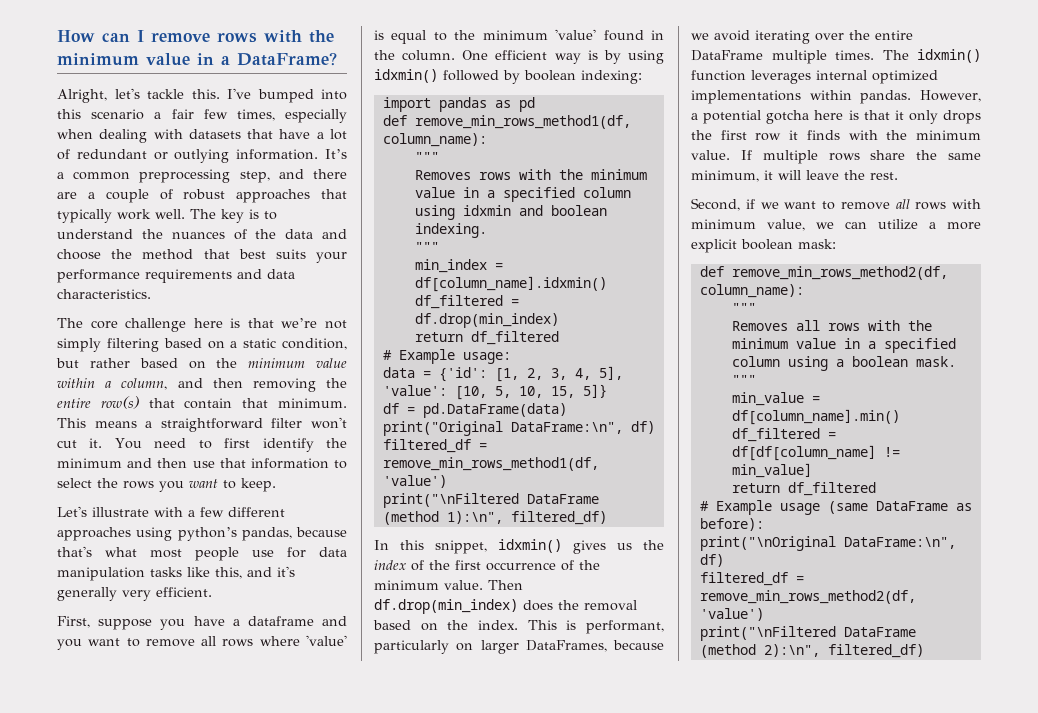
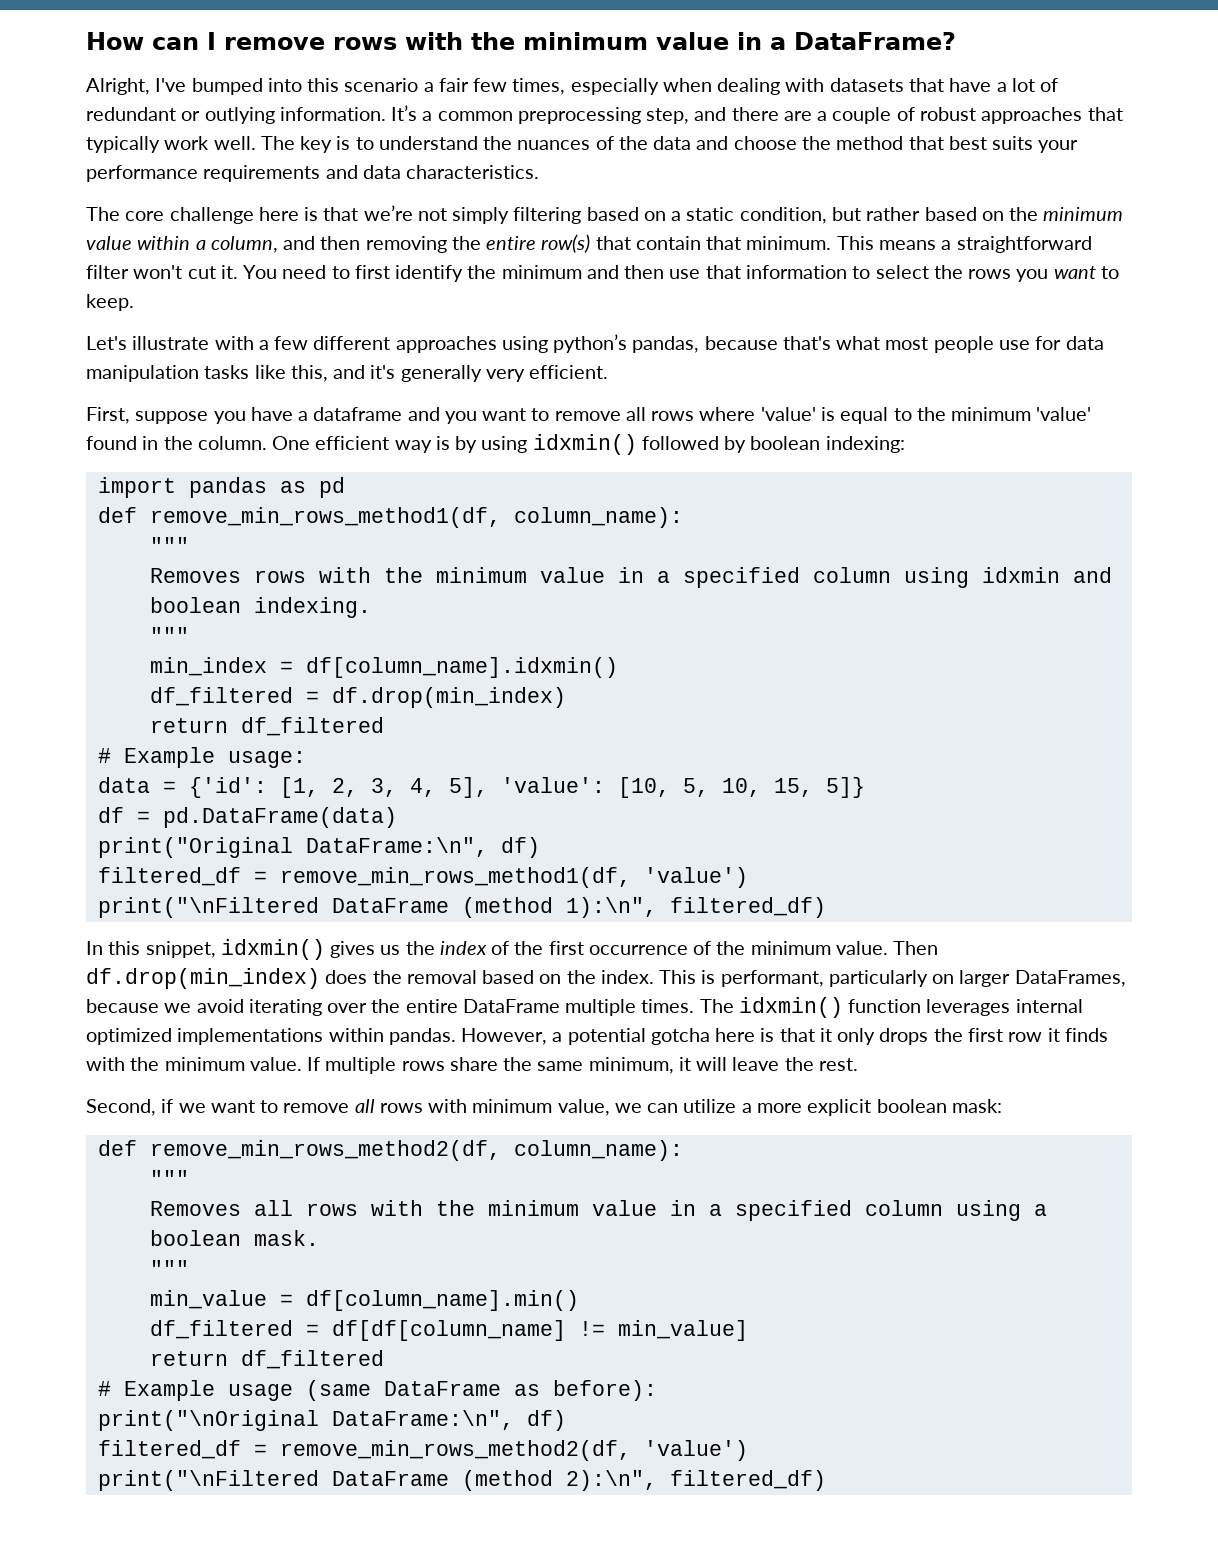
- Alright, let's tackle this. I've bumped into this scenario a fair few times, especially when dealing with datasets that have a lot of redundant or outlying information.
+ Alright, I've bumped into this scenario a fair few times, especially when dealing with datasets that have a lot of redundant or outlying information.

